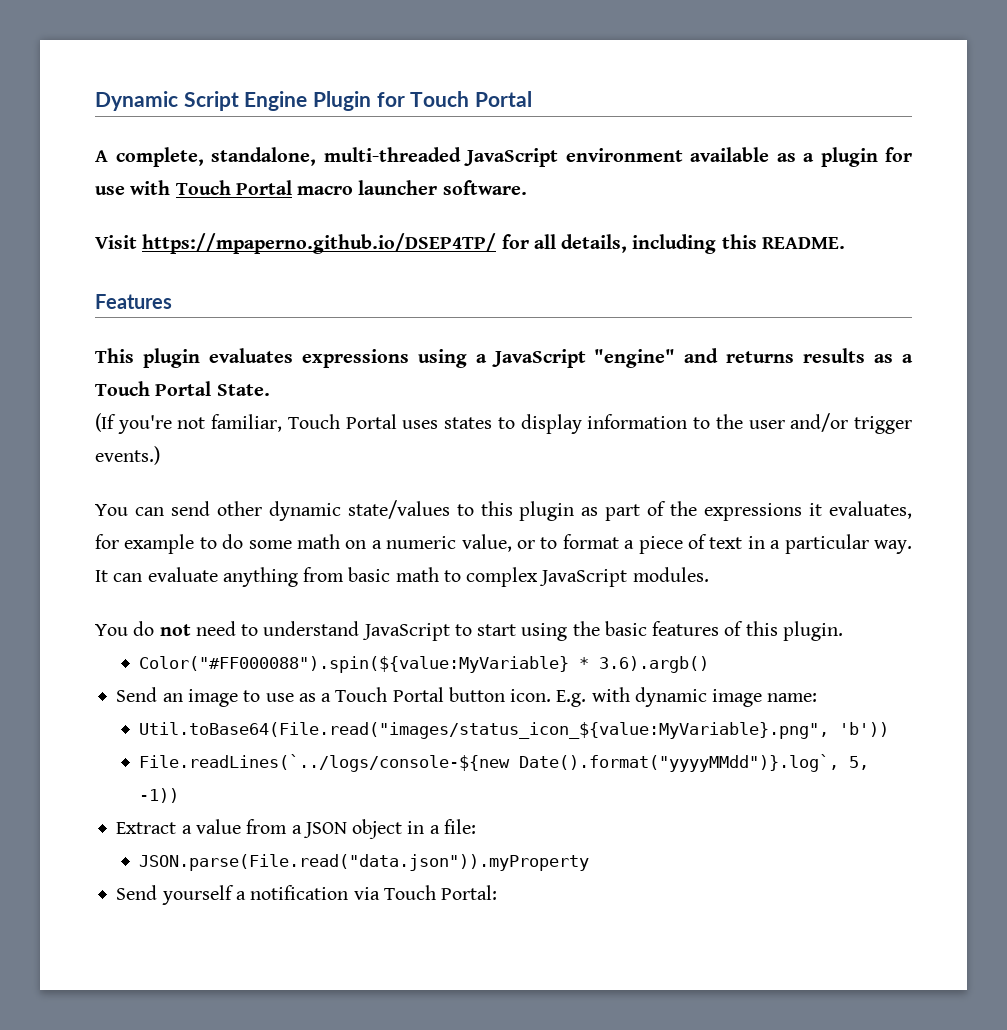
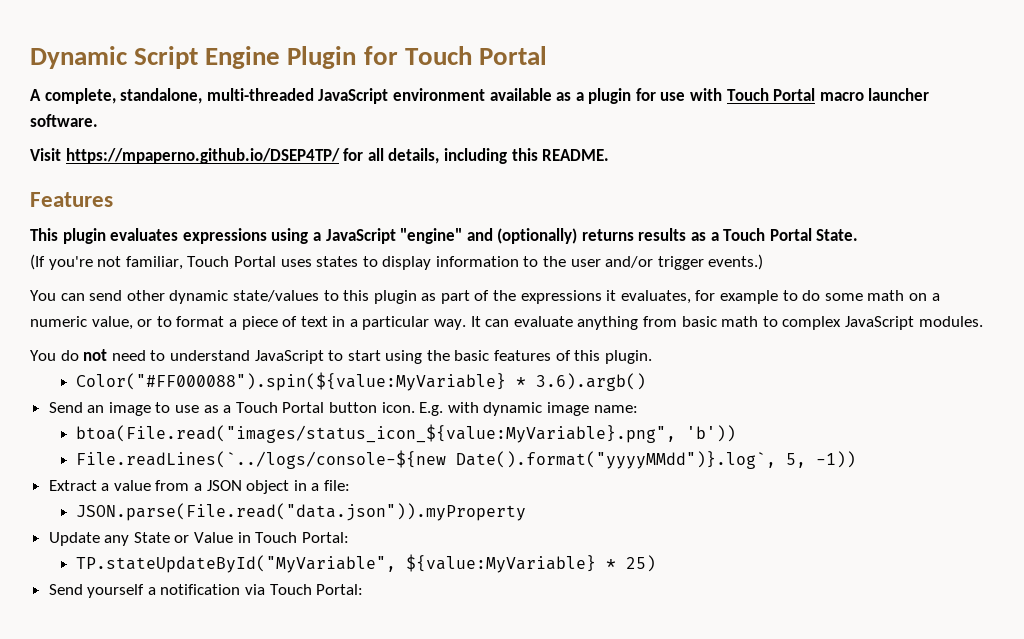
- This plugin evaluates expressions using a JavaScript "engine" and returns results as a Touch Portal State.
+ This plugin evaluates expressions using a JavaScript "engine" and (optionally) returns results as a Touch Portal State.
- Util.toBase64(File.read("images/status_icon_${value:MyVariable}.png", 'b'))
+ btoa(File.read("images/status_icon_${value:MyVariable}.png", 'b'))
+ Update any State or Value in Touch Portal:
+ TP.stateUpdateById("MyVariable", ${value:MyVariable} * 25)

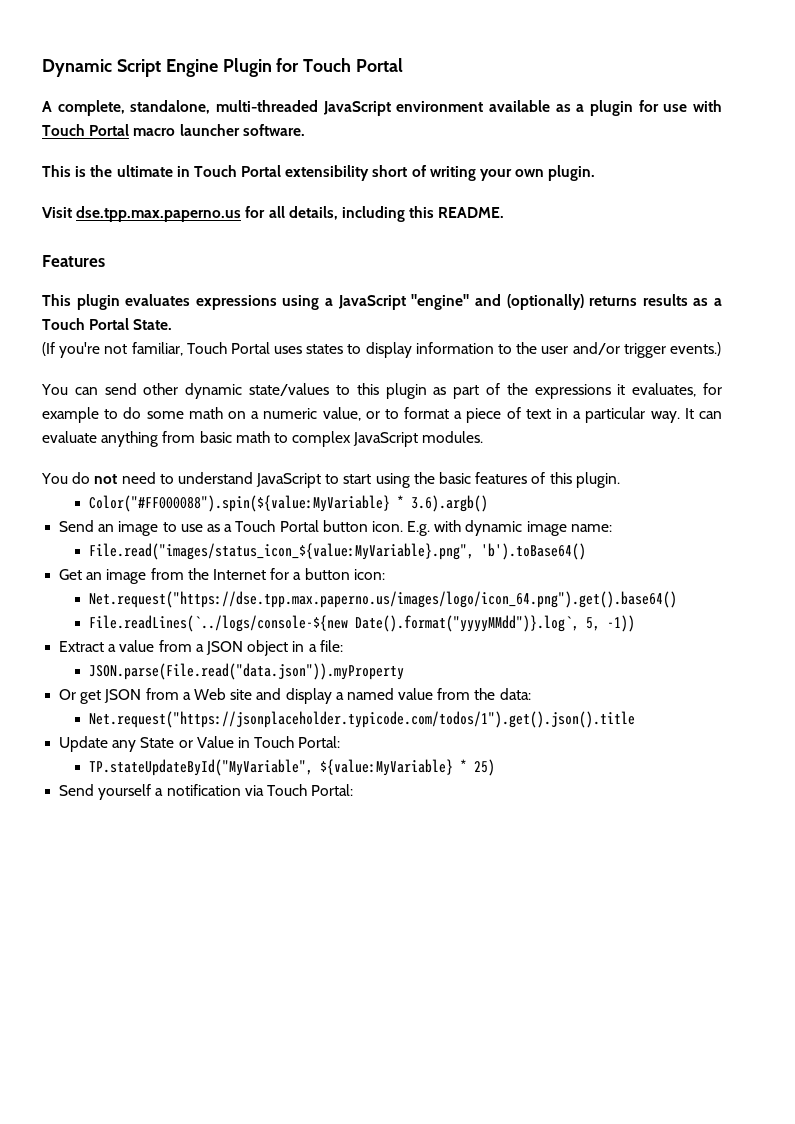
+ This is the ultimate in Touch Portal extensibility short of writing your own plugin.
- Visit https://mpaperno.github.io/DSEP4TP/ for all details, including this README.
+ Visit dse.tpp.max.paperno.us for all details, including this README.
- btoa(File.read("images/status_icon_${value:MyVariable}.png", 'b'))
+ File.read("images/status_icon_${value:MyVariable}.png", 'b').toBase64()
+ Get an image from the Internet for a button icon:
+ Net.request("https://dse.tpp.max.paperno.us/images/logo/icon_64.png").get().base64()
+ Or get JSON from a Web site and display a named value from the data:
+ Net.request("https://jsonplaceholder.typicode.com/todos/1").get().json().title

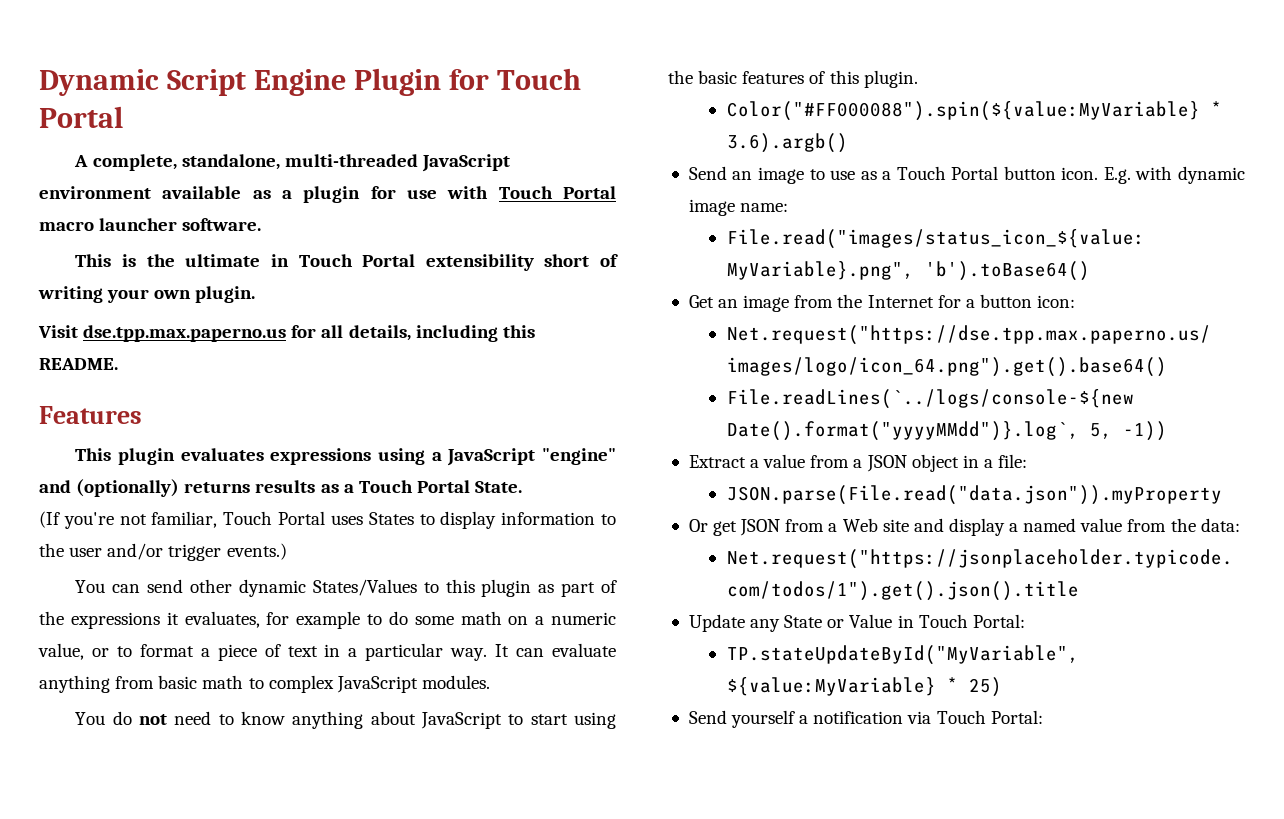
- (If you're not familiar, Touch Portal uses states to display information to the user and/or trigger events.)
+ (If you're not familiar, Touch Portal uses States to display information to the user and/or trigger events.)
- You can send other dynamic state/values to this plugin as part of the expressions it evaluates, for example to do some math on a numeric value, or to format a piece of text in a particular way.
+ You can send other dynamic States/Values to this plugin as part of the expressions it evaluates, for example to do some math on a numeric value, or to format a piece of text in a particular way.
- You do not need to understand JavaScript to start using the basic features of this plugin.
+ You do not need to know anything about JavaScript to start using the basic features of this plugin.

